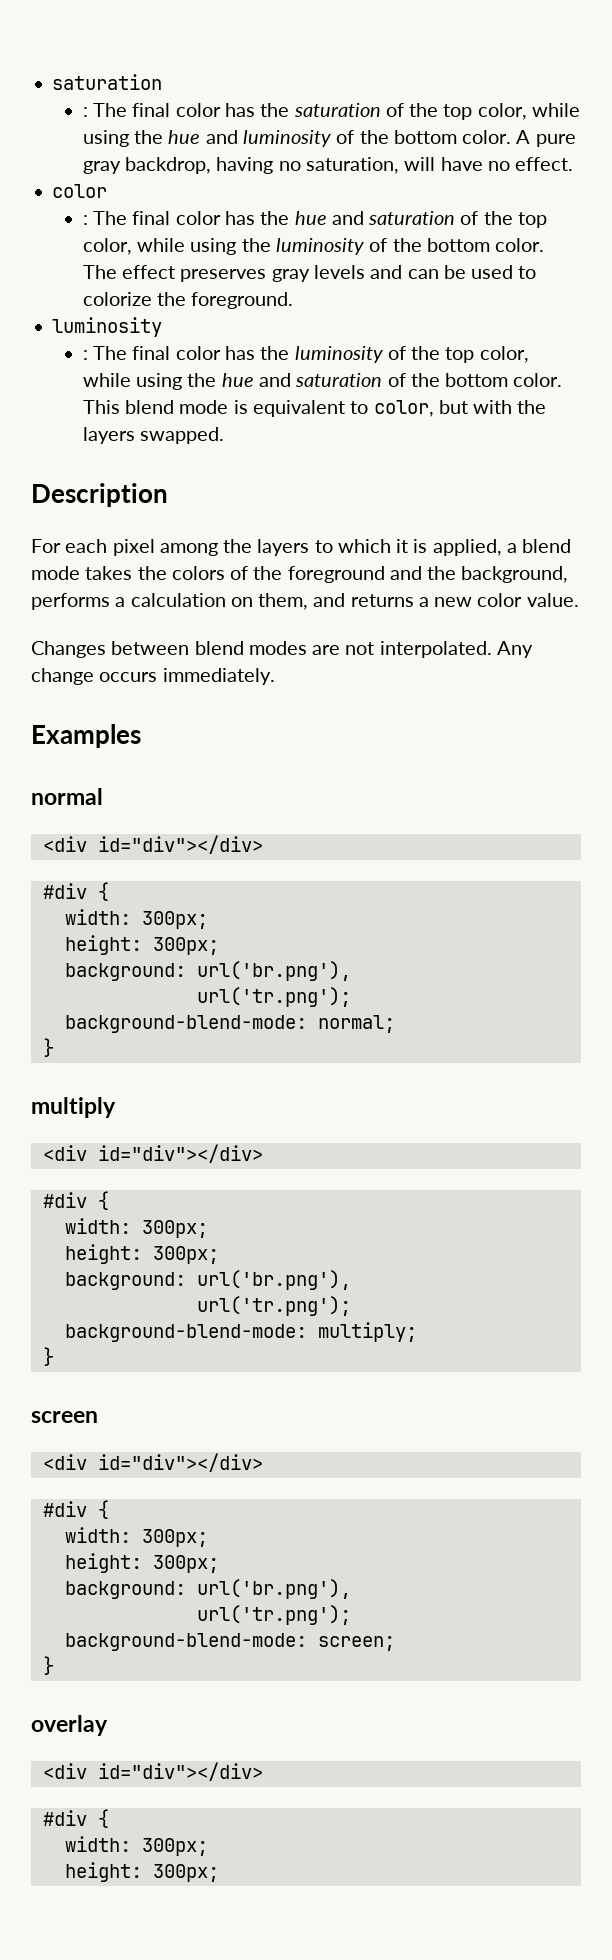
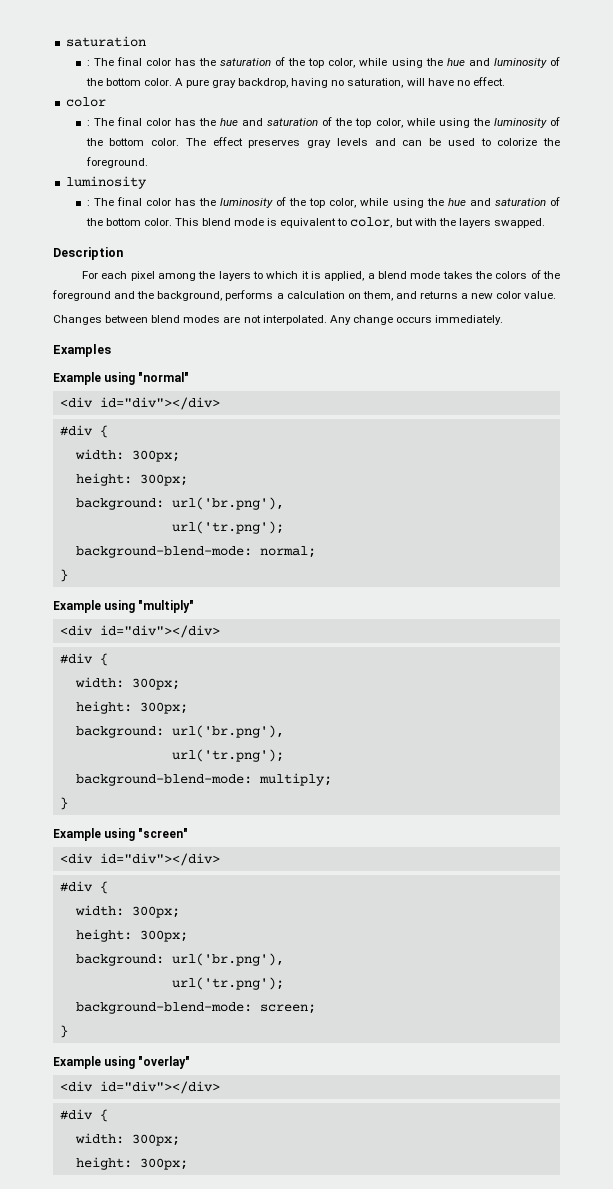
- normal
+ Example using "normal"
- multiply
+ Example using "multiply"
- screen
+ Example using "screen"
- overlay
+ Example using "overlay"

